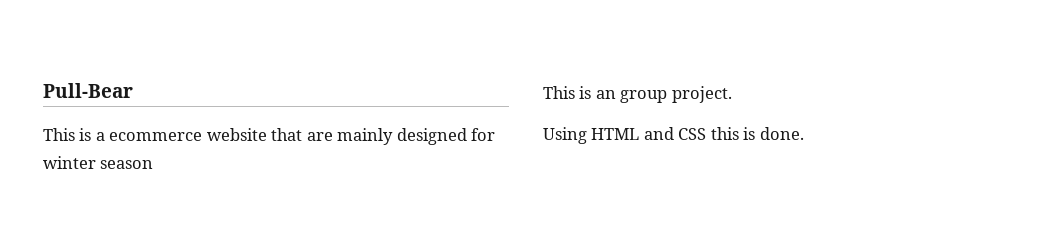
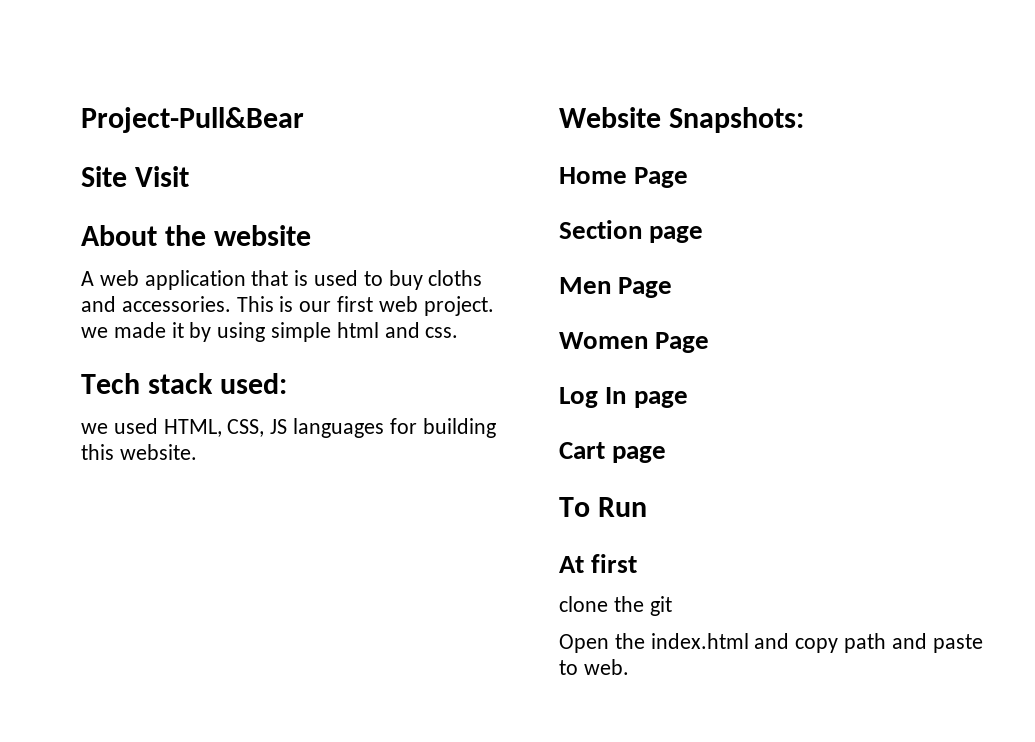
- Pull-Bear
- This is a ecommerce website that are mainly designed for winter season
- This is an group project.
- Using HTML and CSS this is done.
+ Project-Pull&Bear
+ Site Visit
+ About the website
+ A web application that is used to buy cloths and accessories. This is our first web project. we made it by using simple html and css.
+ Tech stack used:
+ we used HTML, CSS, JS languages for building this website.
+ Website Snapshots:
+ Home Page
+ Section page
+ Men Page
+ Women Page
+ Log In page
+ Cart page
+ To Run
+ At first
+ clone the git
+ Open the index.html and copy path and paste to web.

